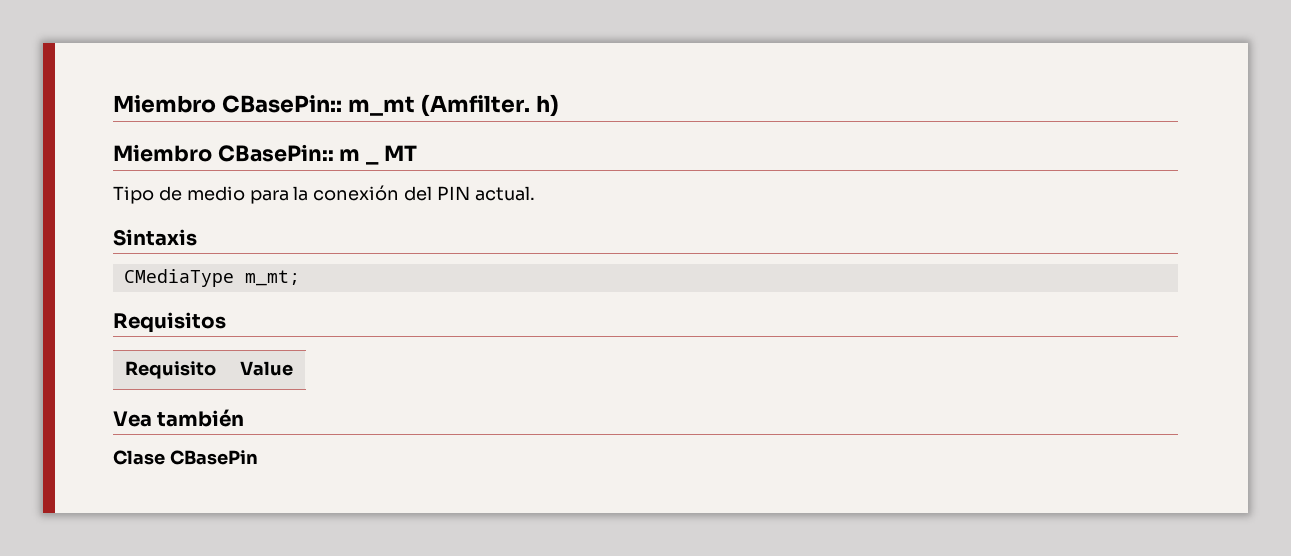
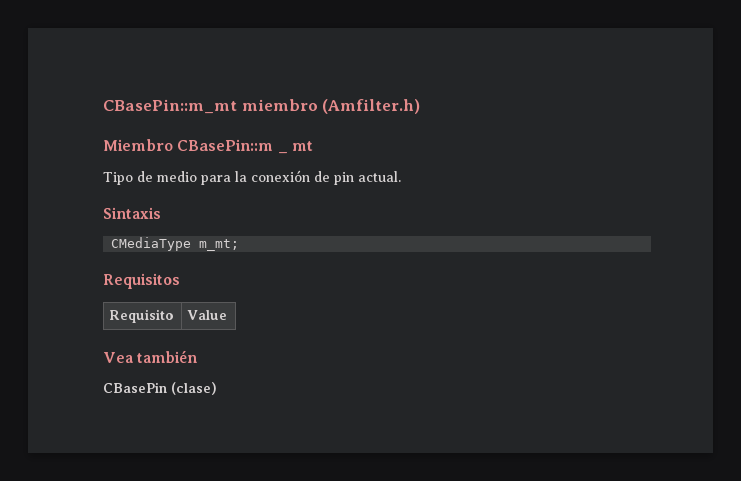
- Miembro CBasePin:: m_mt (Amfilter. h)
- Miembro CBasePin:: m _ MT
+ CBasePin::m_mt miembro (Amfilter.h)
+ Miembro CBasePin::m _ mt
- Tipo de medio para la conexión del PIN actual.
+ Tipo de medio para la conexión de pin actual.
- Clase CBasePin
+ CBasePin (clase)

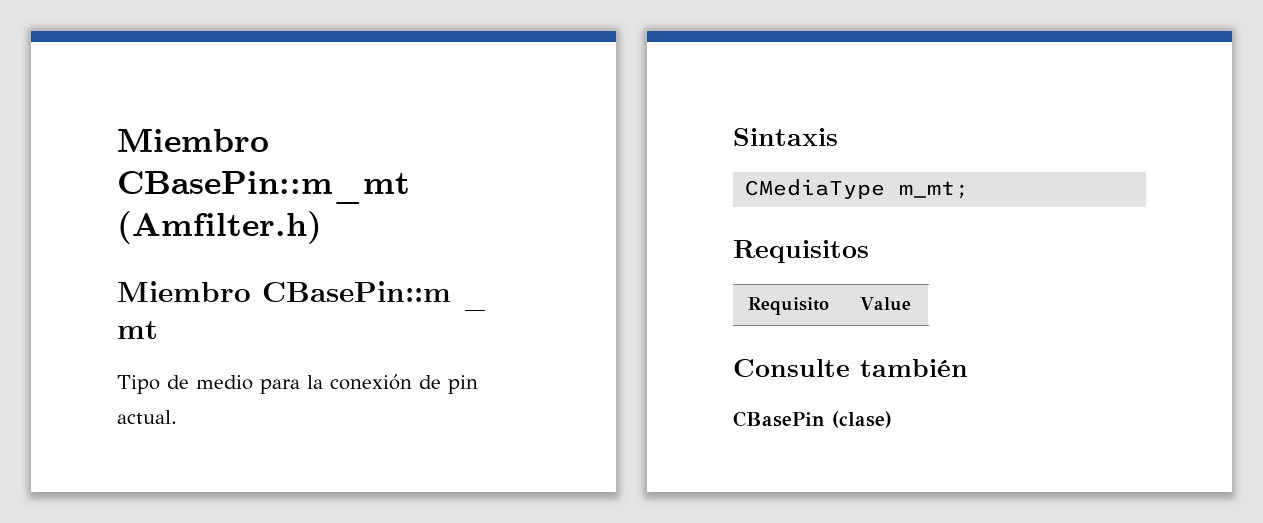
- CBasePin::m_mt miembro (Amfilter.h)
+ Miembro CBasePin::m_mt (Amfilter.h)
- Vea también
+ Consulte también

